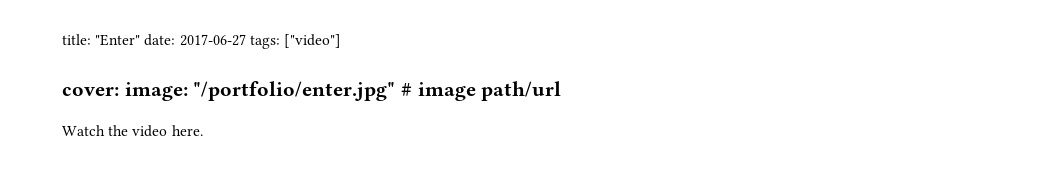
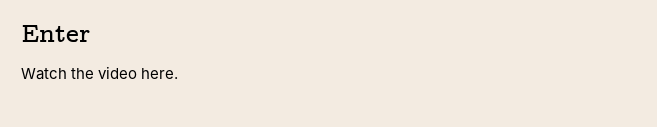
- title: "Enter" date: 2017-06-27 tags: ["video"]
- cover: image: "/portfolio/enter.jpg" # image path/url
+ Enter

